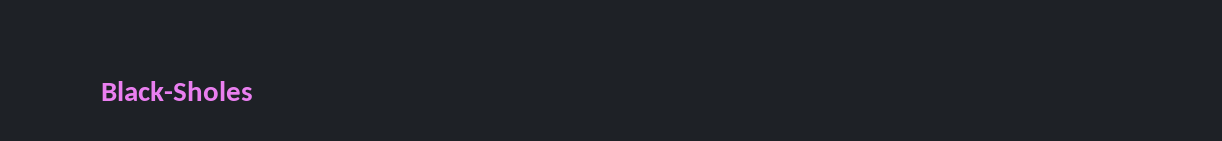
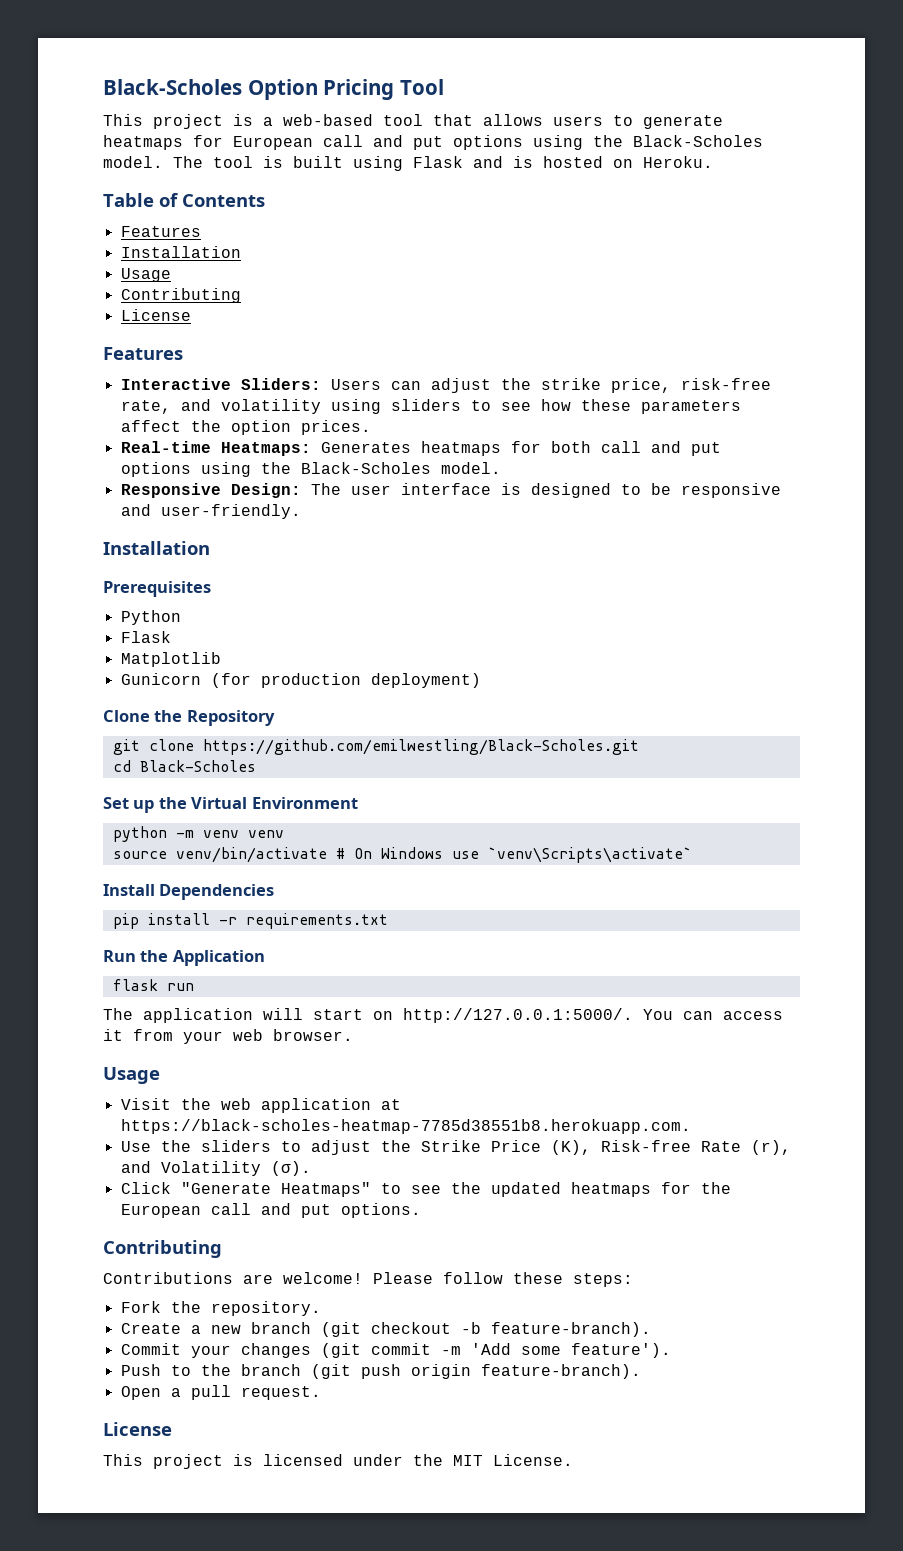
- Black-Sholes
+ Black-Scholes Option Pricing Tool
+ This project is a web-based tool that allows users to generate heatmaps for European call and put options using the Black-Scholes model. The tool is built using Flask and is hosted on Heroku.
+ Table of Contents
+ Features
+ Installation
+ Usage
+ Contributing
+ License
+ Features
+ Interactive Sliders: Users can adjust the strike price, risk-free rate, and volatility using sliders to see how these parameters affect the option prices.
+ Real-time Heatmaps: Generates heatmaps for both call and put options using the Black-Scholes model.
+ Responsive Design: The user interface is designed to be responsive and user-friendly.
+ Installation
+ Prerequisites
+ Python
+ Flask
+ Matplotlib
+ Gunicorn (for production deployment)
+ Clone the Repository
+ git clone https://github.com/emilwestling/Black-Scholes.git
+ cd Black-Scholes
+ Set up the Virtual Environment
+ python -m venv venv
+ source venv/bin/activate # On Windows use `venv\Scripts\activate`
+ Install Dependencies
+ pip install -r requirements.txt
+ Run the Application
+ flask run
+ The application will start on http://127.0.0.1:5000/. You can access it from your web browser.
+ Usage
+ Visit the web application at https://black-scholes-heatmap-7785d38551b8.herokuapp.com.
+ Use the sliders to adjust the Strike Price (K), Risk-free Rate (r), and Volatility (σ).
+ Click "Generate Heatmaps" to see the updated heatmaps for the European call and put options.
+ Contributing
+ Contributions are welcome! Please follow these steps:
+ Fork the repository.
+ Create a new branch (git checkout -b feature-branch).
+ Commit your changes (git commit -m 'Add some feature').
+ Push to the branch (git push origin feature-branch).
+ Open a pull request.
+ License
+ This project is licensed under the MIT License.

